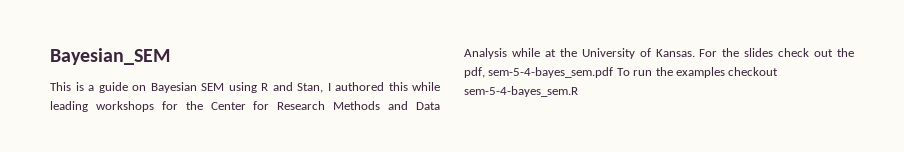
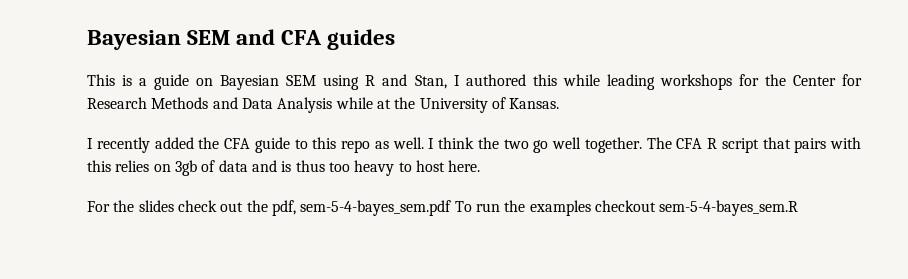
- Bayesian_SEM
+ Bayesian SEM and CFA guides
- This is a guide on Bayesian SEM using R and Stan, I authored this while leading workshops for the Center for Research Methods and Data Analysis while at the University of Kansas. For the slides check out the pdf, sem-5-4-bayes_sem.pdf To run the examples checkout sem-5-4-bayes_sem.R
+ This is a guide on Bayesian SEM using R and Stan, I authored this while leading workshops for the Center for Research Methods and Data Analysis while at the University of Kansas.
+ I recently added the CFA guide to this repo as well. I think the two go well together. The CFA R script that pairs with this relies on 3gb of data and is thus too heavy to host here.
+ For the slides check out the pdf, sem-5-4-bayes_sem.pdf To run the examples checkout sem-5-4-bayes_sem.R

